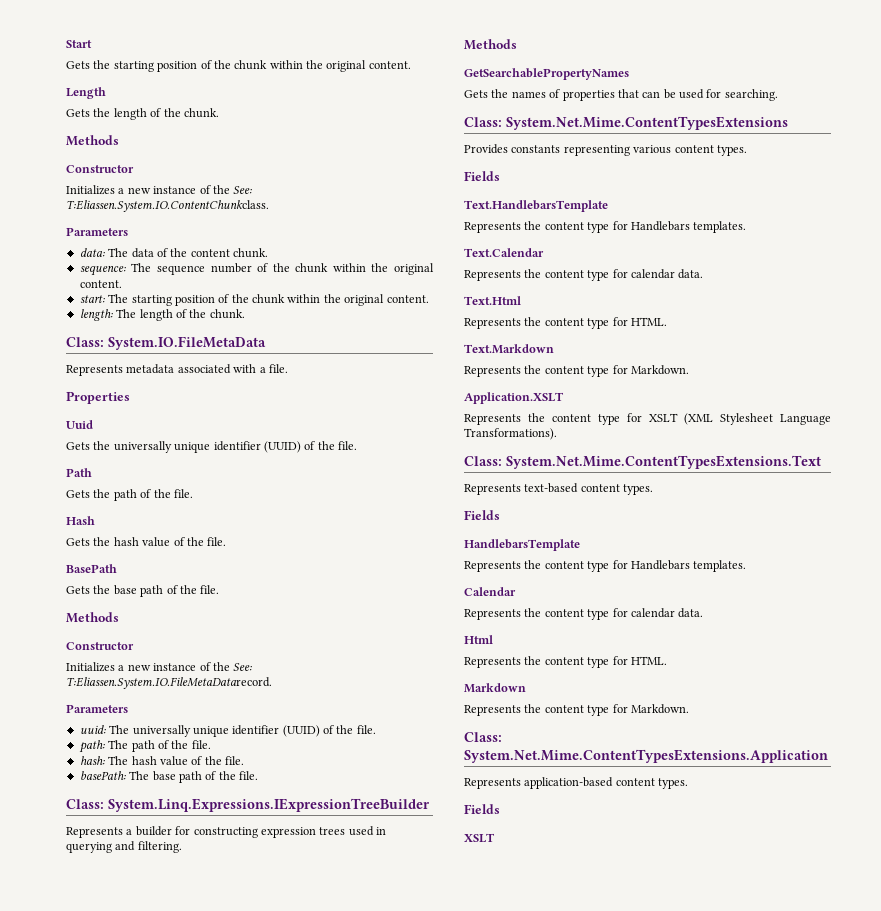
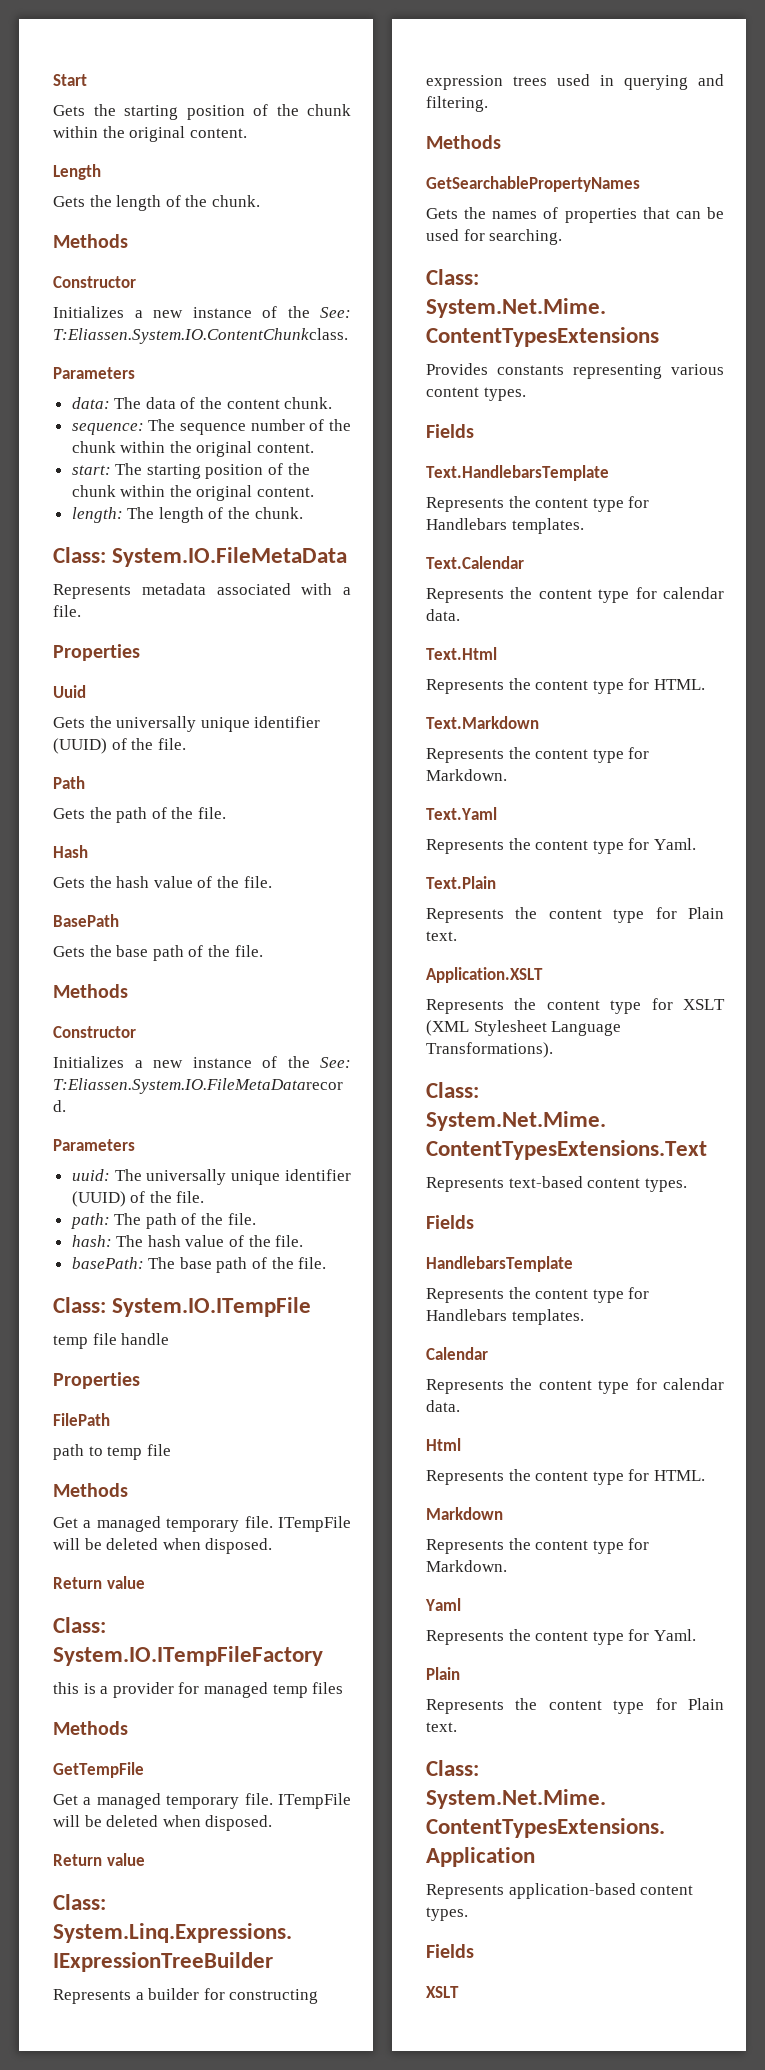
+ Class: System.IO.ITempFile
+ temp file handle
+ Properties
+ FilePath
+ path to temp file
+ Methods
+ Get a managed temporary file. ITempFile will be deleted when disposed.
+ Return value
+ Class: System.IO.ITempFileFactory
+ this is a provider for managed temp files
+ Methods
+ GetTempFile
+ Get a managed temporary file. ITempFile will be deleted when disposed.
+ Return value
+ Text.Yaml
+ Represents the content type for Yaml.
+ Text.Plain
+ Represents the content type for Plain text.
+ Yaml
+ Represents the content type for Yaml.
+ Plain
+ Represents the content type for Plain text.

